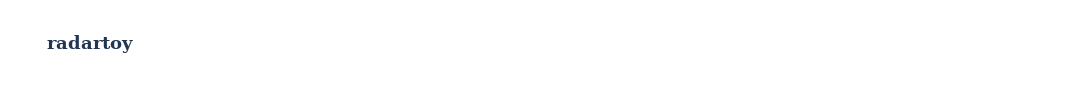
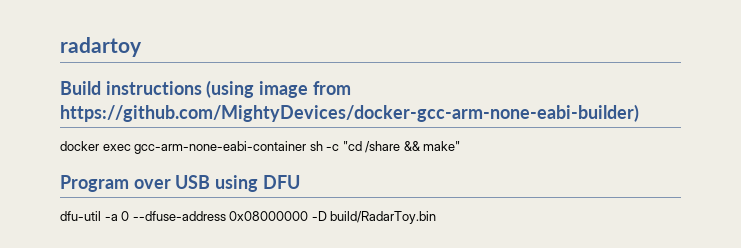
+ Build instructions (using image from https://github.com/MightyDevices/docker-gcc-arm-none-eabi-builder)
+ docker exec gcc-arm-none-eabi-container sh -c "cd /share && make"
+ Program over USB using DFU
+ dfu-util -a 0 --dfuse-address 0x08000000 -D build/RadarToy.bin

